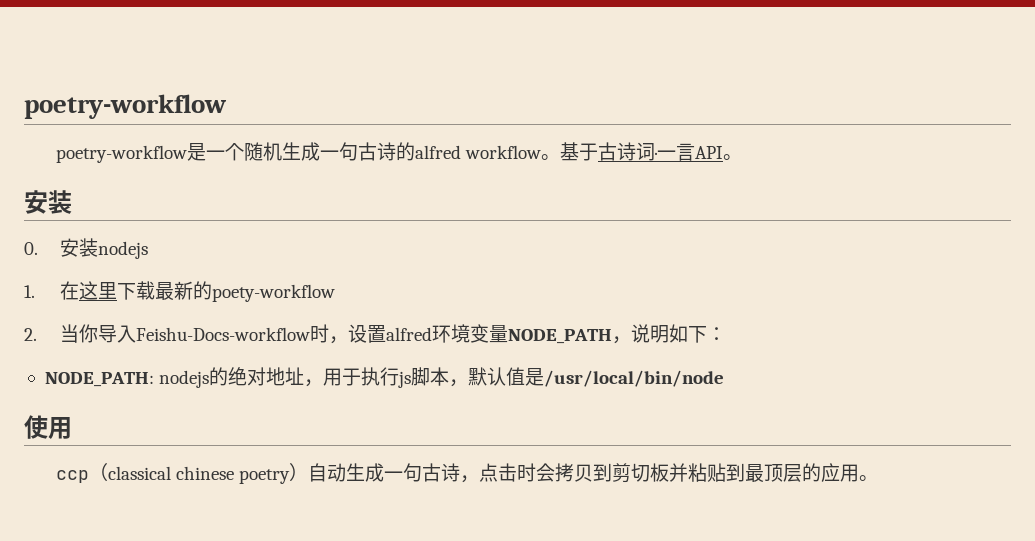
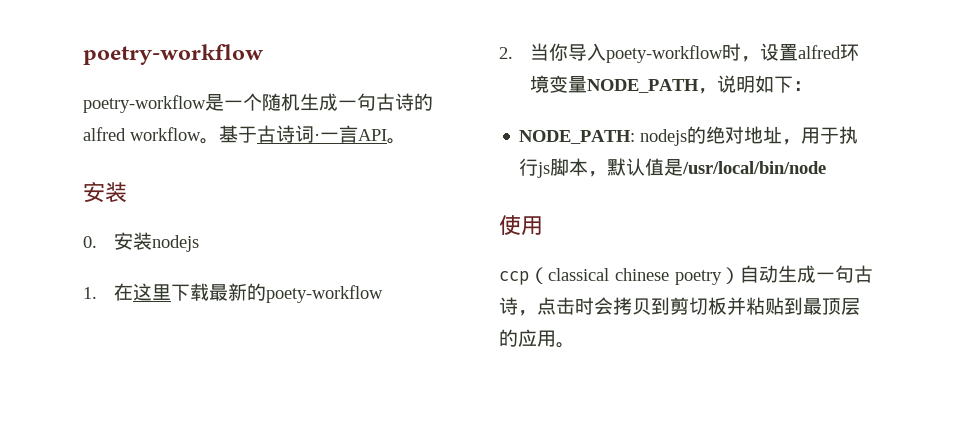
- 2.当你导入Feishu-Docs-workflow时，设置alfred环境变量NODE_PATH，说明如下：
+ 2.当你导入poety-workflow时，设置alfred环境变量NODE_PATH，说明如下：

